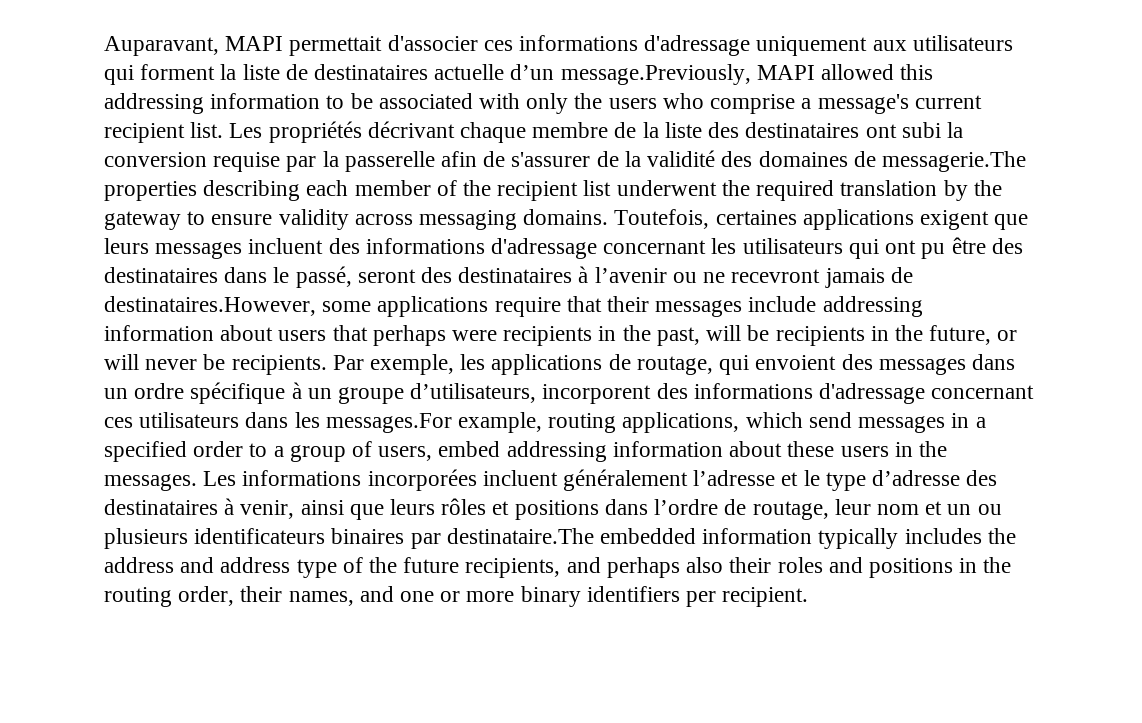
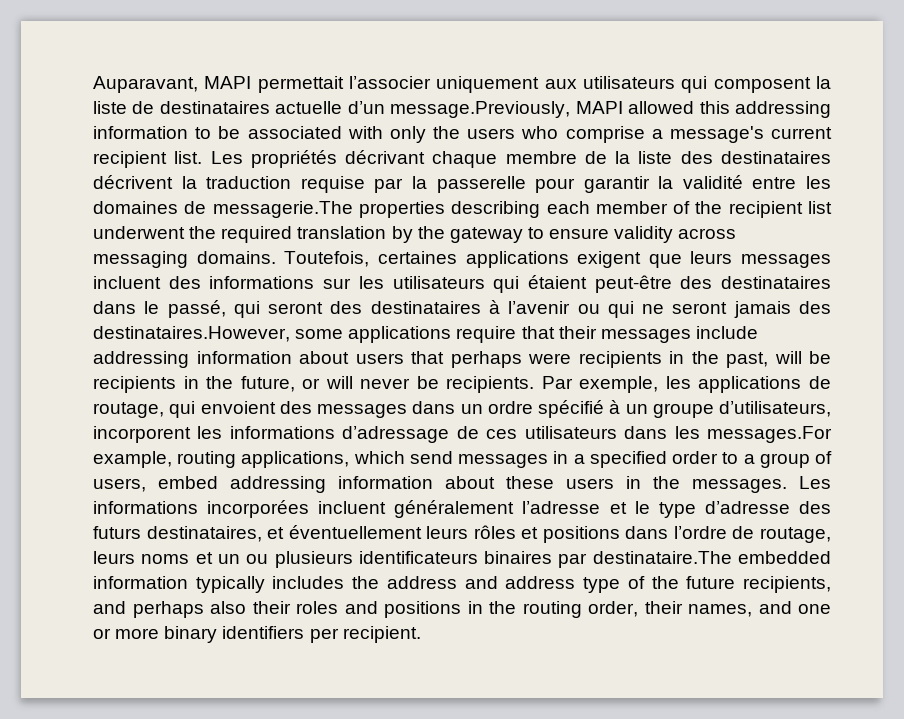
- Auparavant, MAPI permettait d'associer ces informations d'adressage uniquement aux utilisateurs qui forment la liste de destinataires actuelle d’un message.Previously, MAPI allowed this addressing information to be associated with only the users who comprise a message's current recipient list.
+ Auparavant, MAPI permettait l’associer uniquement aux utilisateurs qui composent la liste de destinataires actuelle d’un message.Previously, MAPI allowed this addressing information to be associated with only the users who comprise a message's current recipient list.
- Les propriétés décrivant chaque membre de la liste des destinataires ont subi la conversion requise par la passerelle afin de s'assurer de la validité des domaines de messagerie.The properties describing each member of the recipient list underwent the required translation by the gateway to ensure validity across messaging domains.
+ Les propriétés décrivant chaque membre de la liste des destinataires décrivent la traduction requise par la passerelle pour garantir la validité entre les domaines de messagerie.The properties describing each member of the recipient list underwent the required translation by the gateway to ensure validity across messaging domains.
- Toutefois, certaines applications exigent que leurs messages incluent des informations d'adressage concernant les utilisateurs qui ont pu être des destinataires dans le passé, seront des destinataires à l’avenir ou ne recevront jamais de destinataires.However, some applications require that their messages include addressing information about users that perhaps were recipients in the past, will be recipients in the future, or will never be recipients.
+ Toutefois, certaines applications exigent que leurs messages incluent des informations sur les utilisateurs qui étaient peut-être des destinataires dans le passé, qui seront des destinataires à l’avenir ou qui ne seront jamais des destinataires.However, some applications require that their messages include addressing information about users that perhaps were recipients in the past, will be recipients in the future, or will never be recipients.
- Par exemple, les applications de routage, qui envoient des messages dans un ordre spécifique à un groupe d’utilisateurs, incorporent des informations d'adressage concernant ces utilisateurs dans les messages.For example, routing applications, which send messages in a specified order to a group of users, embed addressing information about these users in the messages.
+ Par exemple, les applications de routage, qui envoient des messages dans un ordre spécifié à un groupe d’utilisateurs, incorporent les informations d’adressage de ces utilisateurs dans les messages.For example, routing applications, which send messages in a specified order to a group of users, embed addressing information about these users in the messages.
- Les informations incorporées incluent généralement l’adresse et le type d’adresse des destinataires à venir, ainsi que leurs rôles et positions dans l’ordre de routage, leur nom et un ou plusieurs identificateurs binaires par destinataire.The embedded information typically includes the address and address type of the future recipients, and perhaps also their roles and positions in the routing order, their names, and one or more binary identifiers per recipient.
+ Les informations incorporées incluent généralement l’adresse et le type d’adresse des futurs destinataires, et éventuellement leurs rôles et positions dans l’ordre de routage, leurs noms et un ou plusieurs identificateurs binaires par destinataire.The embedded information typically includes the address and address type of the future recipients, and perhaps also their roles and positions in the routing order, their names, and one or more binary identifiers per recipient.

